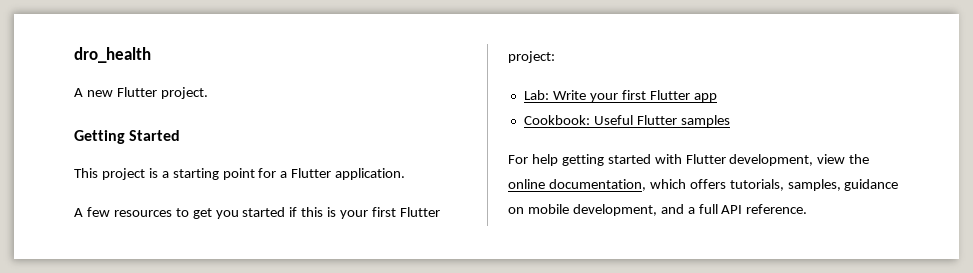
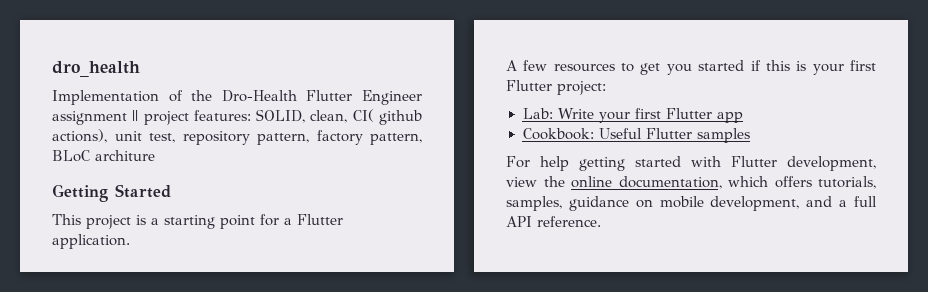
- A new Flutter project.
+ Implementation of the Dro-Health Flutter Engineer assignment || project features: SOLID, clean, CI( github actions), unit test, repository pattern, factory pattern, BLoC architure

